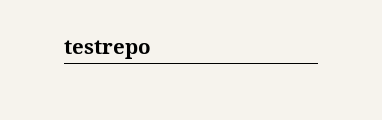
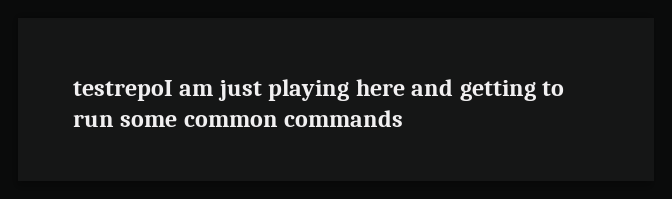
- testrepo
+ testrepoI am just playing here and getting to run some common commands

